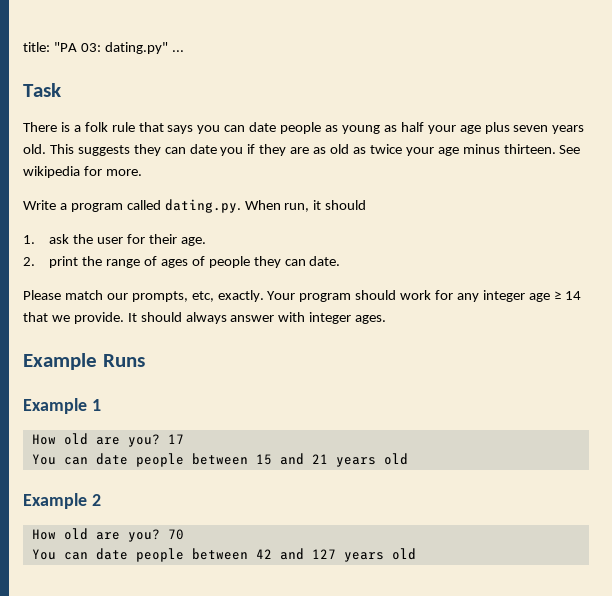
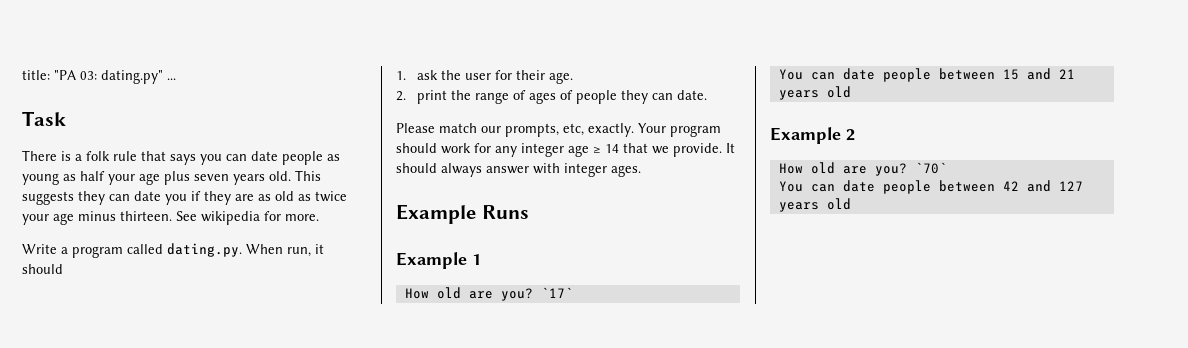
- 17
+ `17`
- 70
+ `70`

